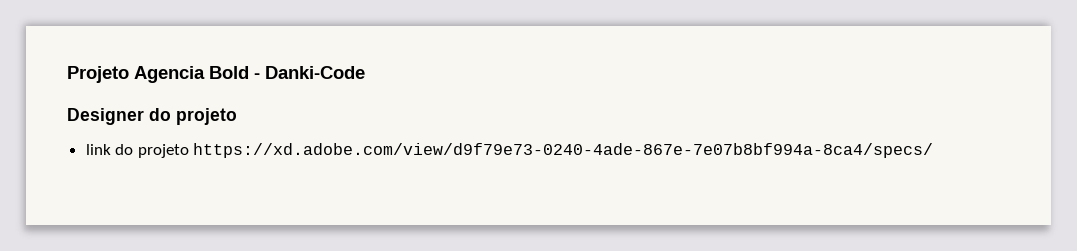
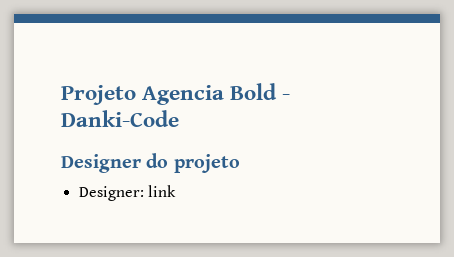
- link do projeto https://xd.adobe.com/view/d9f79e73-0240-4ade-867e-7e07b8bf994a-8ca4/specs/
+ Designer: link

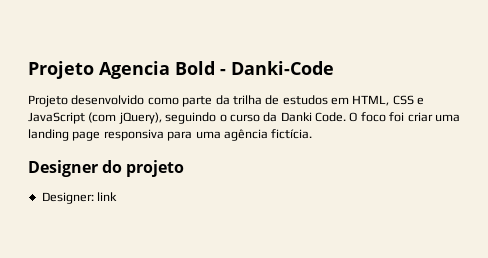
+ Projeto desenvolvido como parte da trilha de estudos em HTML, CSS e JavaScript (com jQuery), seguindo o curso da Danki Code. O foco foi criar uma landing page responsiva para uma agência fictícia.

